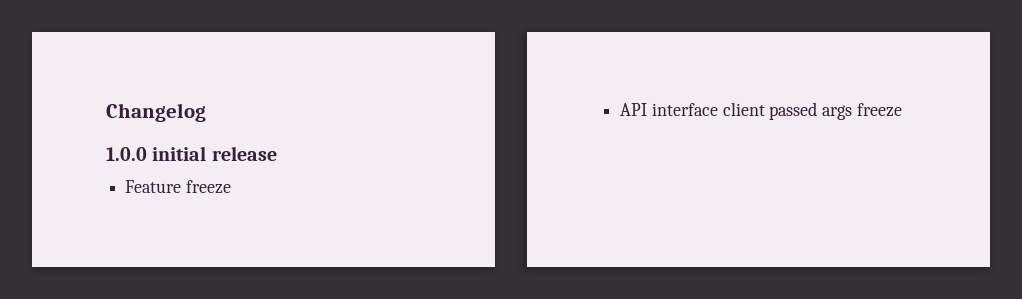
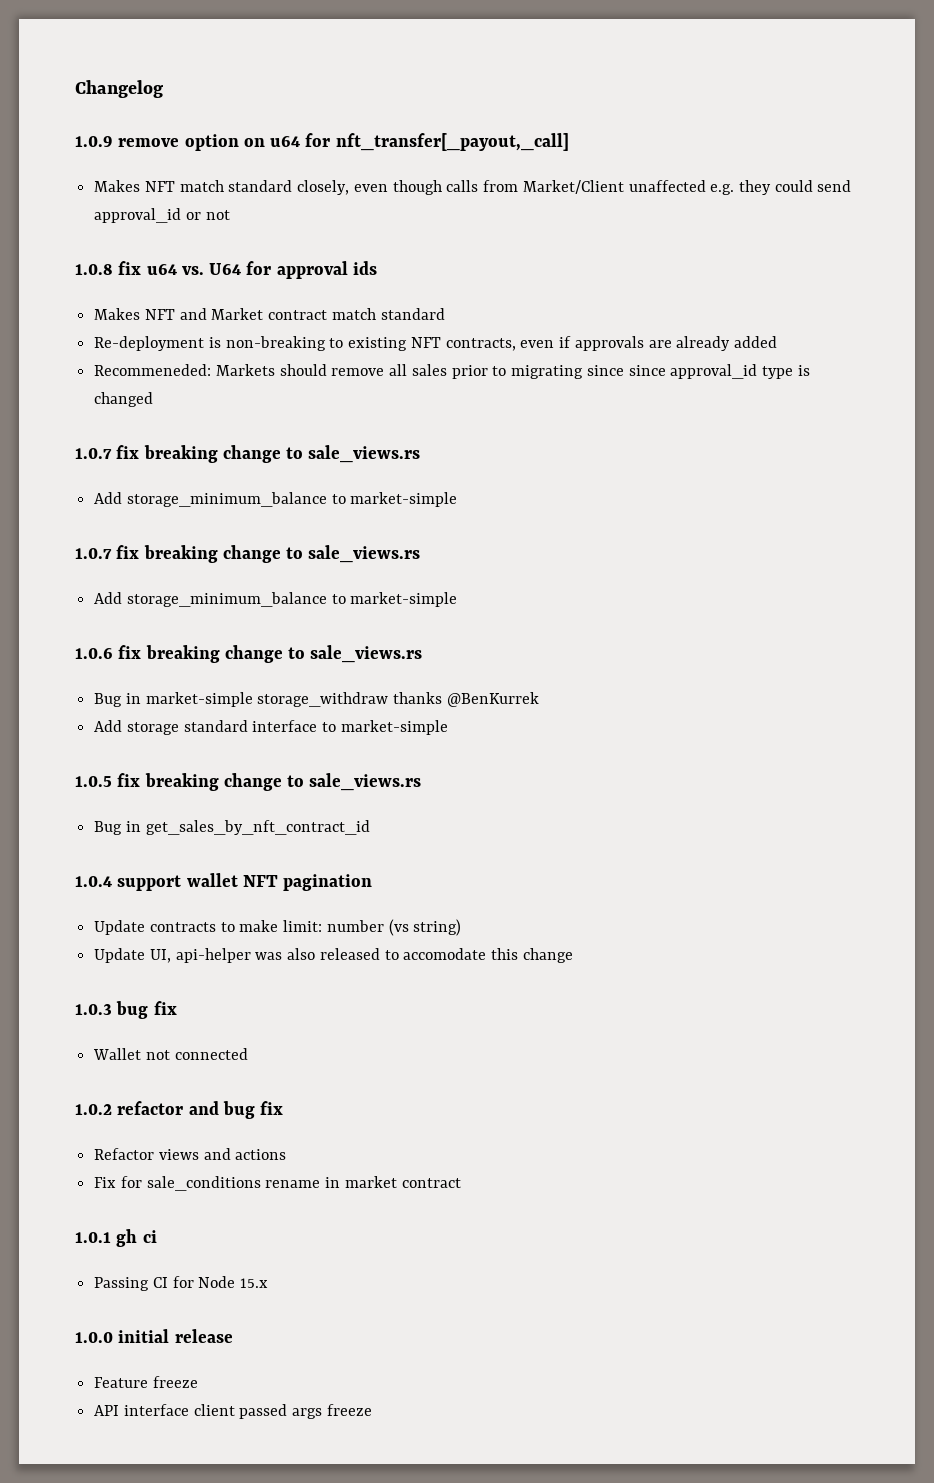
+ 1.0.9 remove option on u64 for nft_transfer[_payout,_call]
+ Makes NFT match standard closely, even though calls from Market/Client unaffected e.g. they could send approval_id or not
+ 1.0.8 fix u64 vs. U64 for approval ids
+ Makes NFT and Market contract match standard
+ Re-deployment is non-breaking to existing NFT contracts, even if approvals are already added
+ Recommeneded: Markets should remove all sales prior to migrating since since approval_id type is changed
+ 1.0.7 fix breaking change to sale_views.rs
+ Add storage_minimum_balance to market-simple
+ 1.0.7 fix breaking change to sale_views.rs
+ Add storage_minimum_balance to market-simple
+ 1.0.6 fix breaking change to sale_views.rs
+ Bug in market-simple storage_withdraw thanks @BenKurrek
+ Add storage standard interface to market-simple
+ 1.0.5 fix breaking change to sale_views.rs
+ Bug in get_sales_by_nft_contract_id
+ 1.0.4 support wallet NFT pagination
+ Update contracts to make limit: number (vs string)
+ Update UI, api-helper was also released to accomodate this change
+ 1.0.3 bug fix
+ Wallet not connected
+ 1.0.2 refactor and bug fix
+ Refactor views and actions
+ Fix for sale_conditions rename in market contract
+ 1.0.1 gh ci
+ Passing CI for Node 15.x

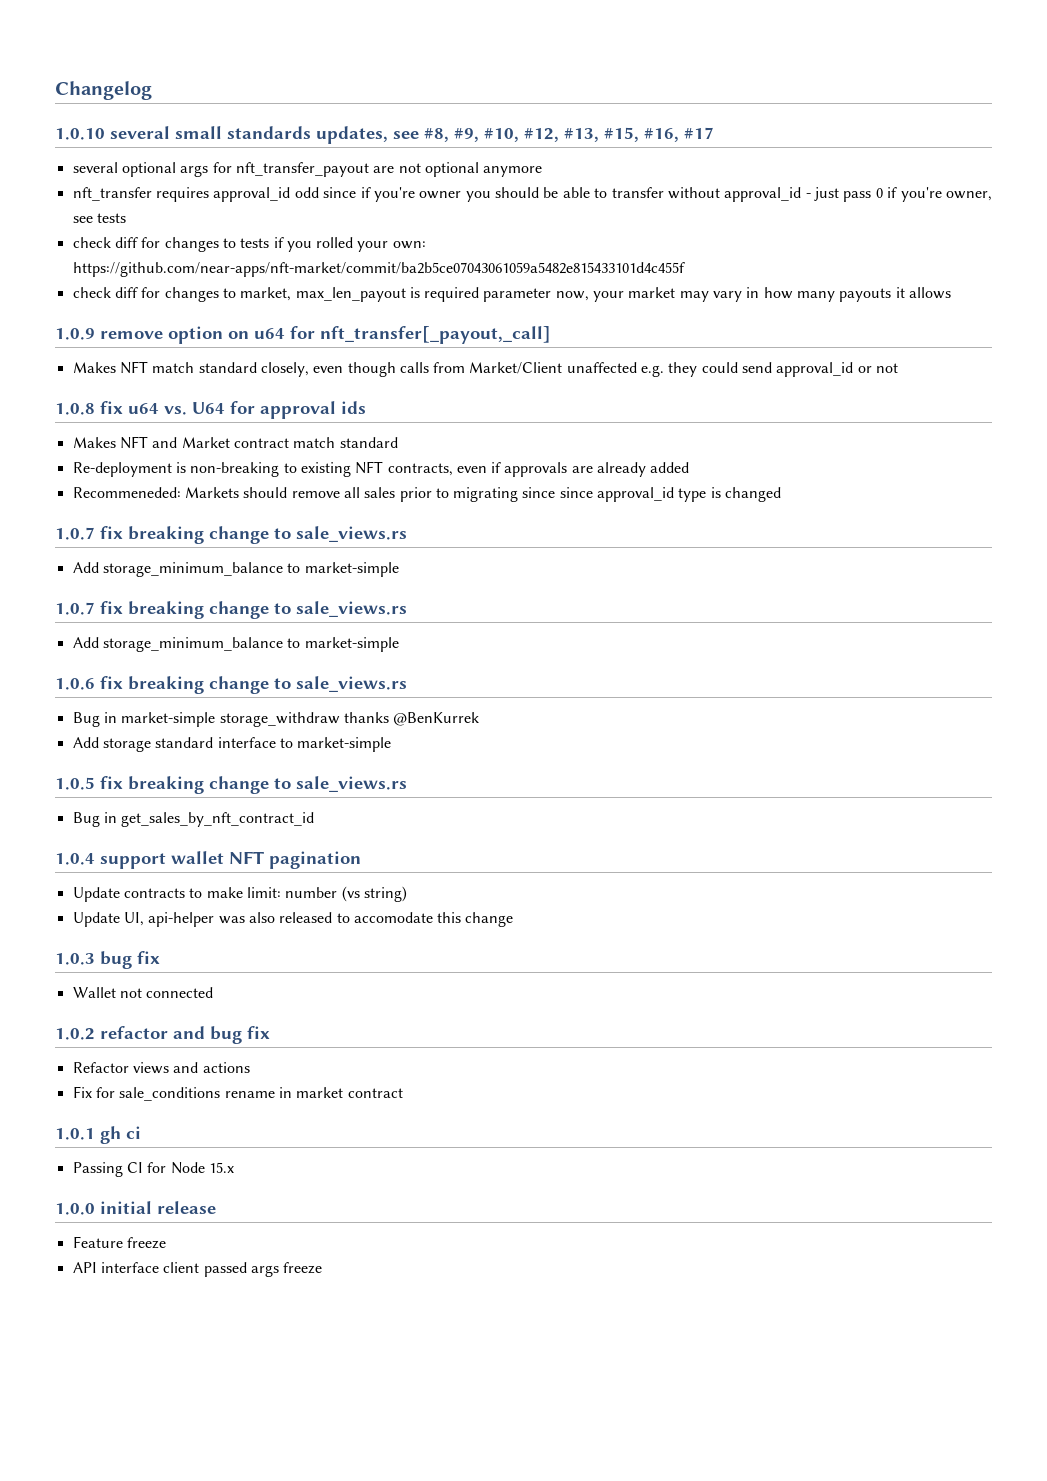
+ 1.0.10 several small standards updates, see #8, #9, #10, #12, #13, #15, #16, #17
+ several optional args for nft_transfer_payout are not optional anymore
+ nft_transfer requires approval_id odd since if you're owner you should be able to transfer without approval_id - just pass 0 if you're owner, see tests
+ check diff for changes to tests if you rolled your own: https://github.com/near-apps/nft-market/commit/ba2b5ce07043061059a5482e815433101d4c455f
+ check diff for changes to market, max_len_payout is required parameter now, your market may vary in how many payouts it allows

